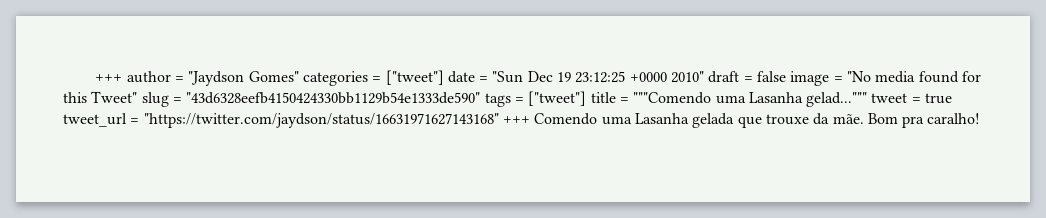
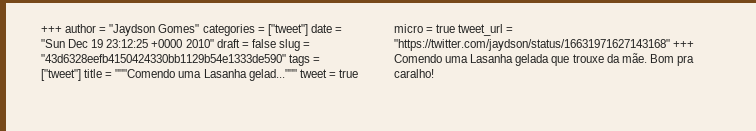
- +++ author = "Jaydson Gomes" categories = ["tweet"] date = "Sun Dec 19 23:12:25 +0000 2010" draft = false image = "No media found for this Tweet" slug = "43d6328eefb4150424330bb1129b54e1333de590" tags = ["tweet"] title = """Comendo uma Lasanha gelad...""" tweet = true tweet_url = "https://twitter.com/jaydson/status/16631971627143168" +++ Comendo uma Lasanha gelada que trouxe da mãe.
+ +++ author = "Jaydson Gomes" categories = ["tweet"] date = "Sun Dec 19 23:12:25 +0000 2010" draft = false slug = "43d6328eefb4150424330bb1129b54e1333de590" tags = ["tweet"] title = """Comendo uma Lasanha gelad...""" tweet = true micro = true tweet_url = "https://twitter.com/jaydson/status/16631971627143168" +++ Comendo uma Lasanha gelada que trouxe da mãe.

